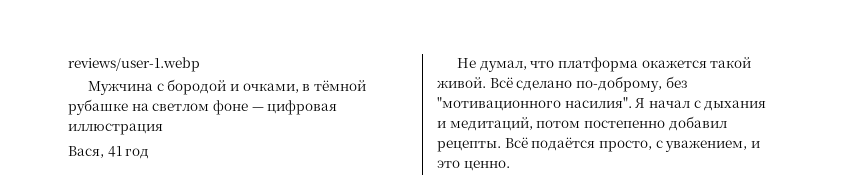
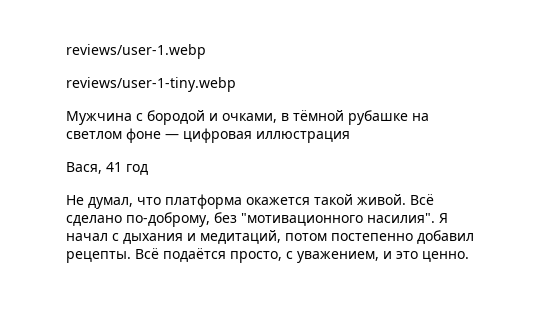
+ reviews/user-1-tiny.webp

